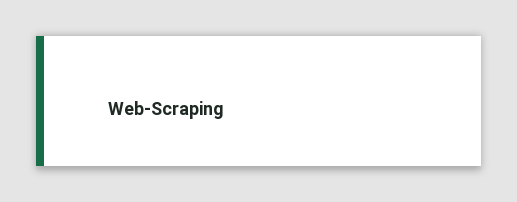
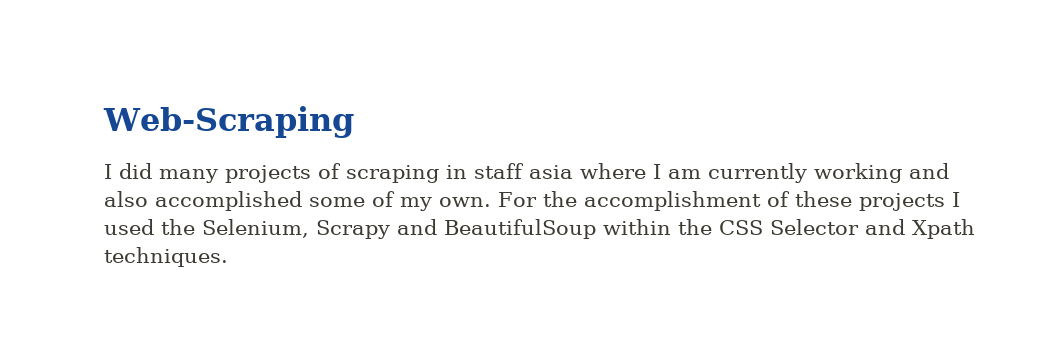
+ I did many projects of scraping in staff asia where I am currently working and also accomplished some of my own. For the accomplishment of these projects I used the Selenium, Scrapy and BeautifulSoup within the CSS Selector and Xpath techniques.

